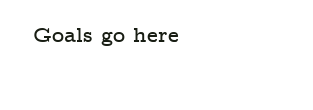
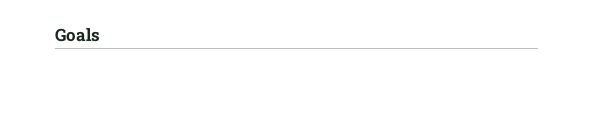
- Goals go here
+ Goals

